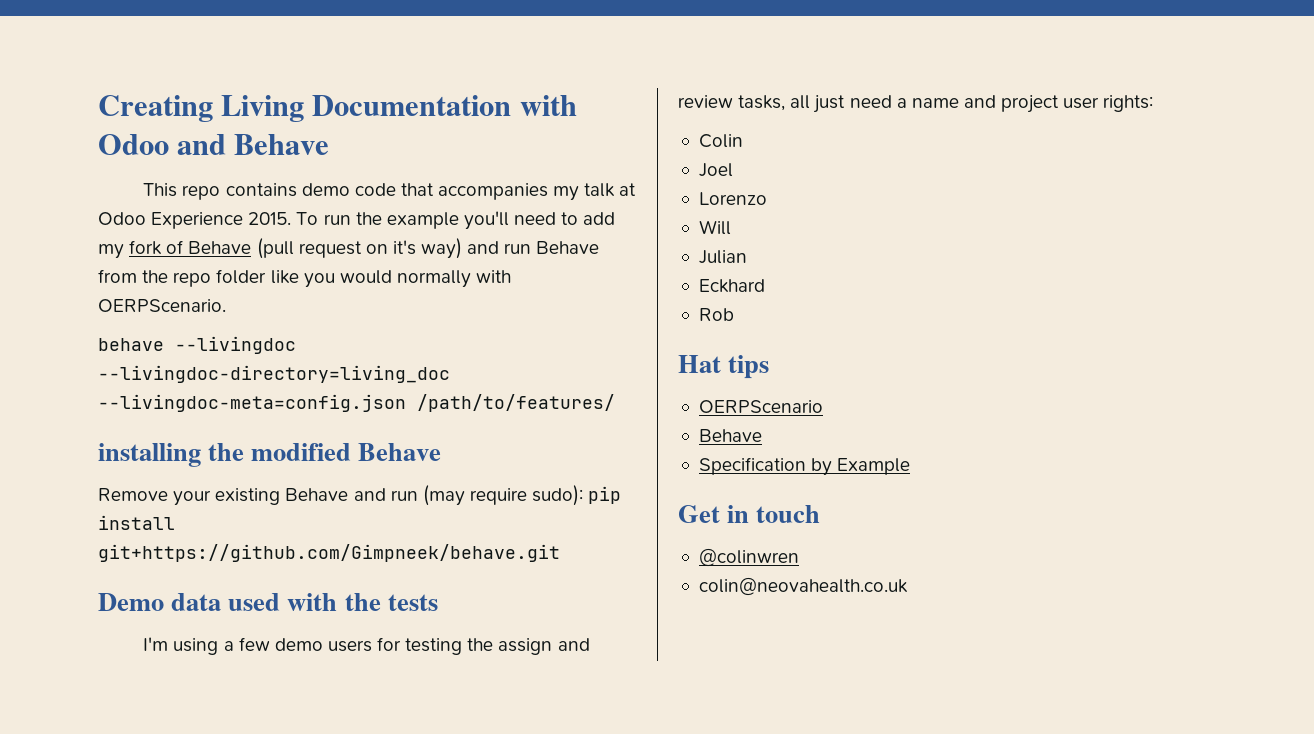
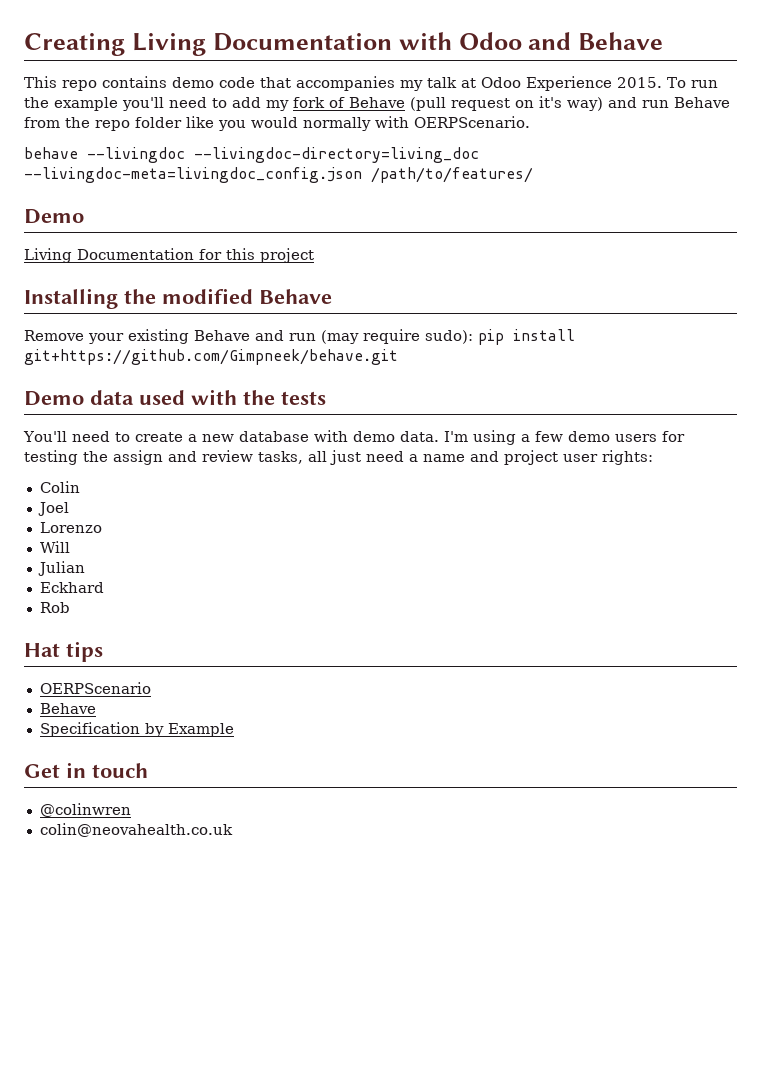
- behave --livingdoc --livingdoc-directory=living_doc --livingdoc-meta=config.json /path/to/features/
- installing the modified Behave
+ behave --livingdoc --livingdoc-directory=living_doc --livingdoc-meta=livingdoc_config.json /path/to/features/
+ Demo
+ Living Documentation for this project
+ Installing the modified Behave
+ You'll need to create a new database with demo data.

